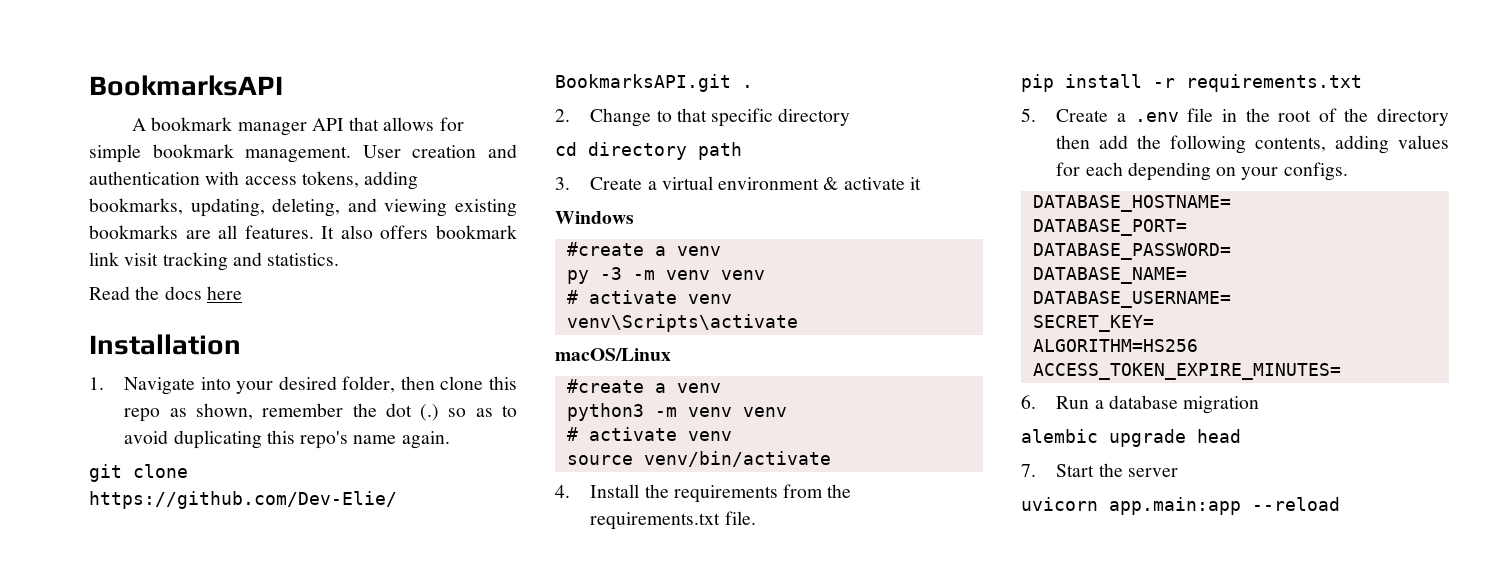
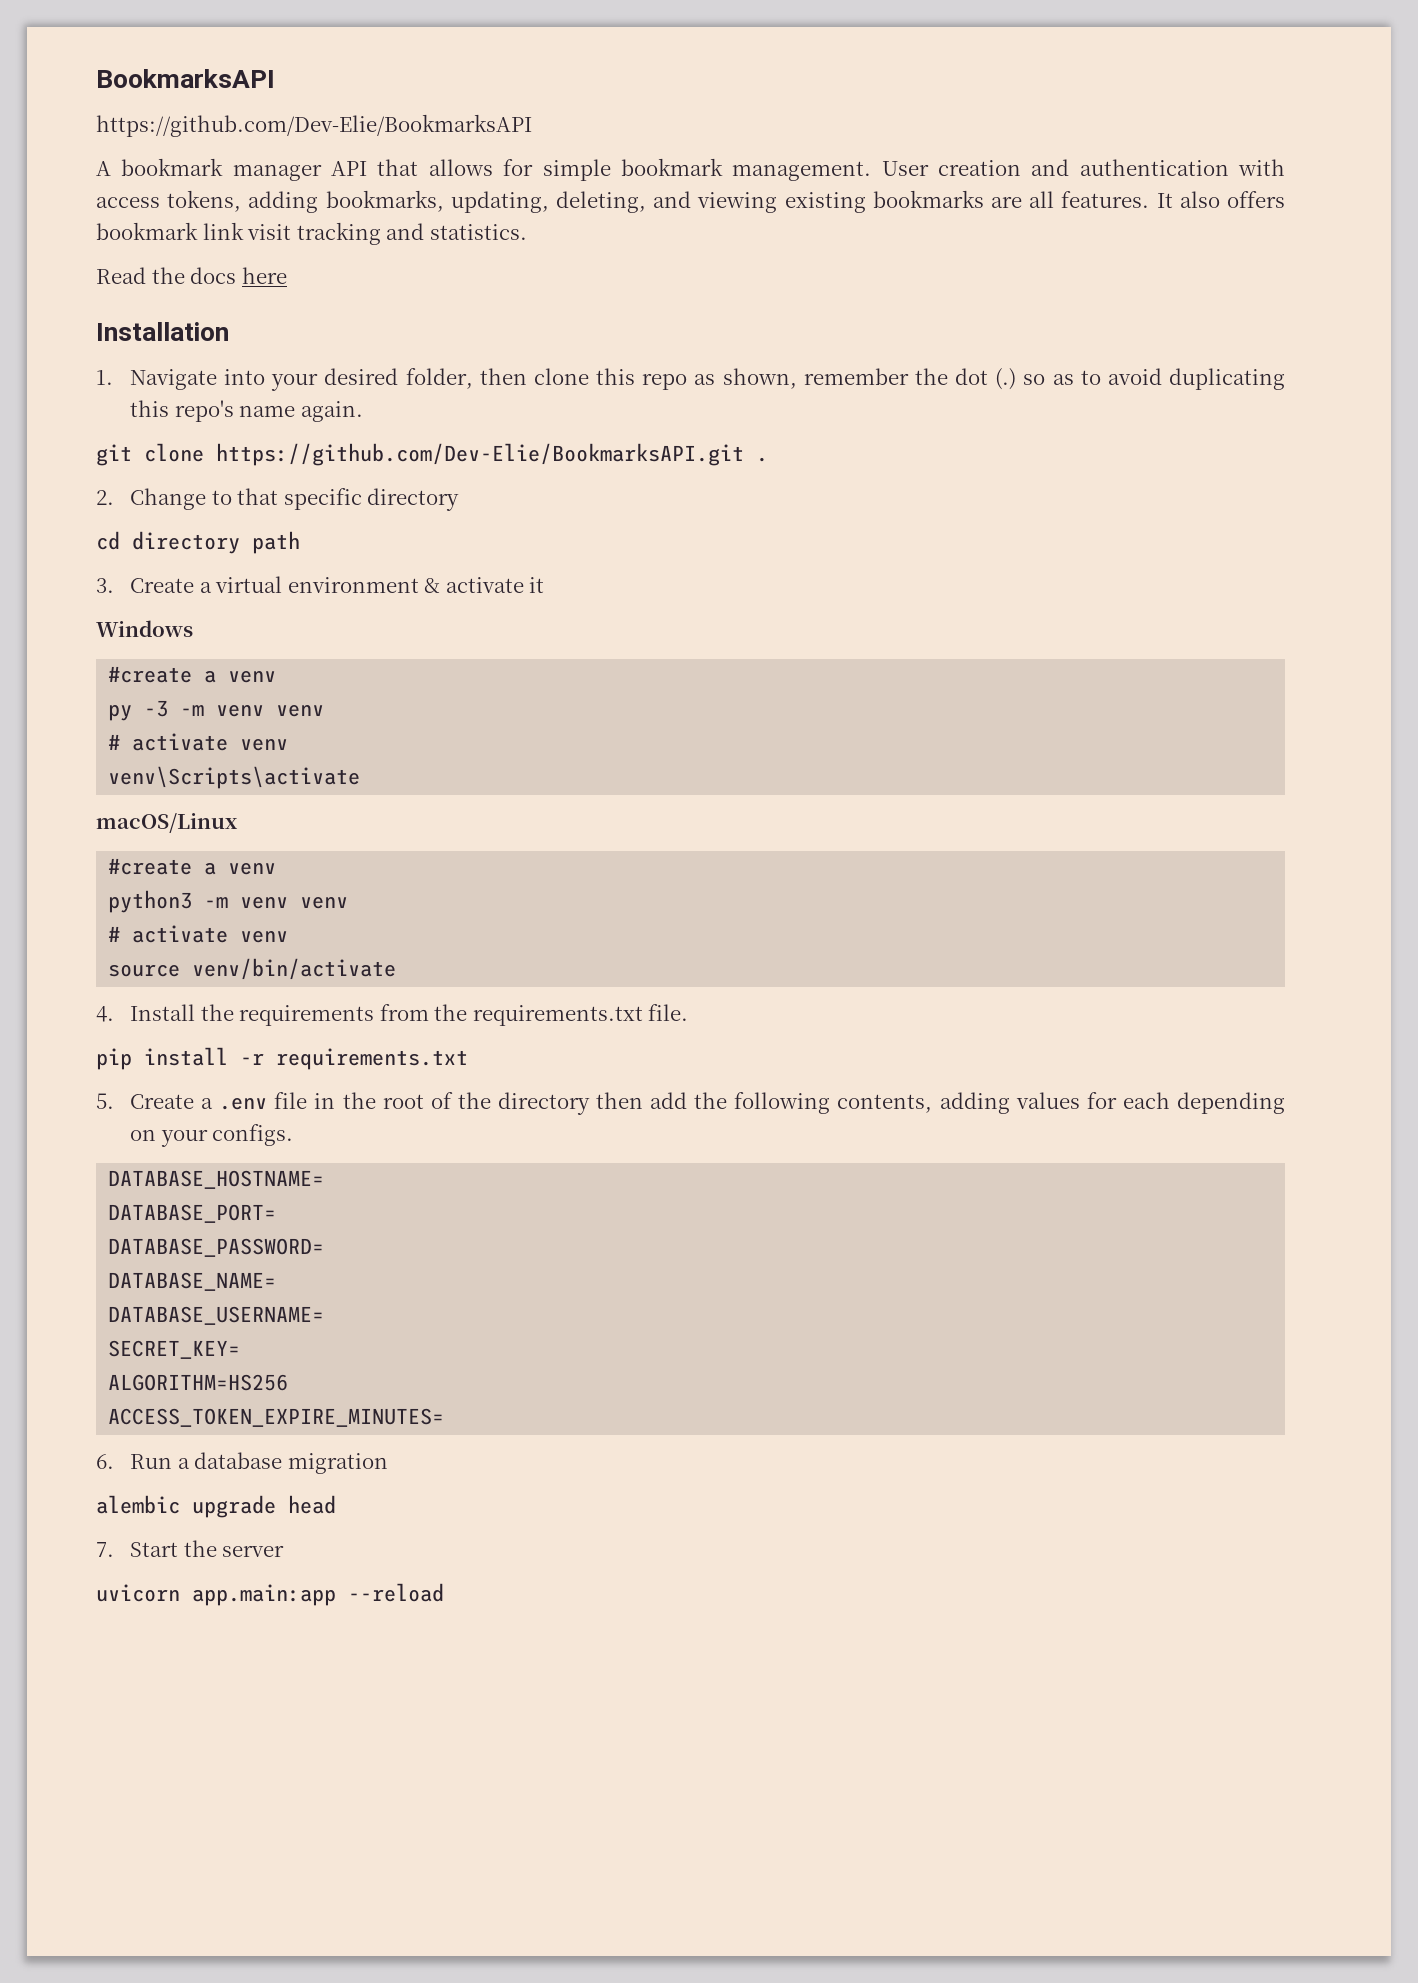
+ https://github.com/Dev-Elie/BookmarksAPI

